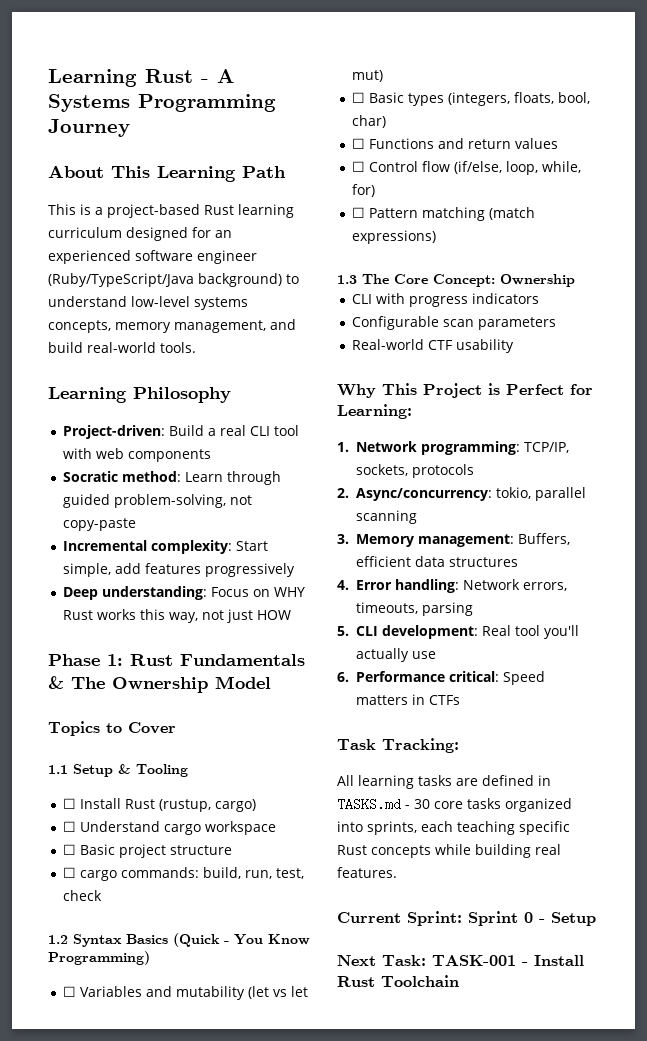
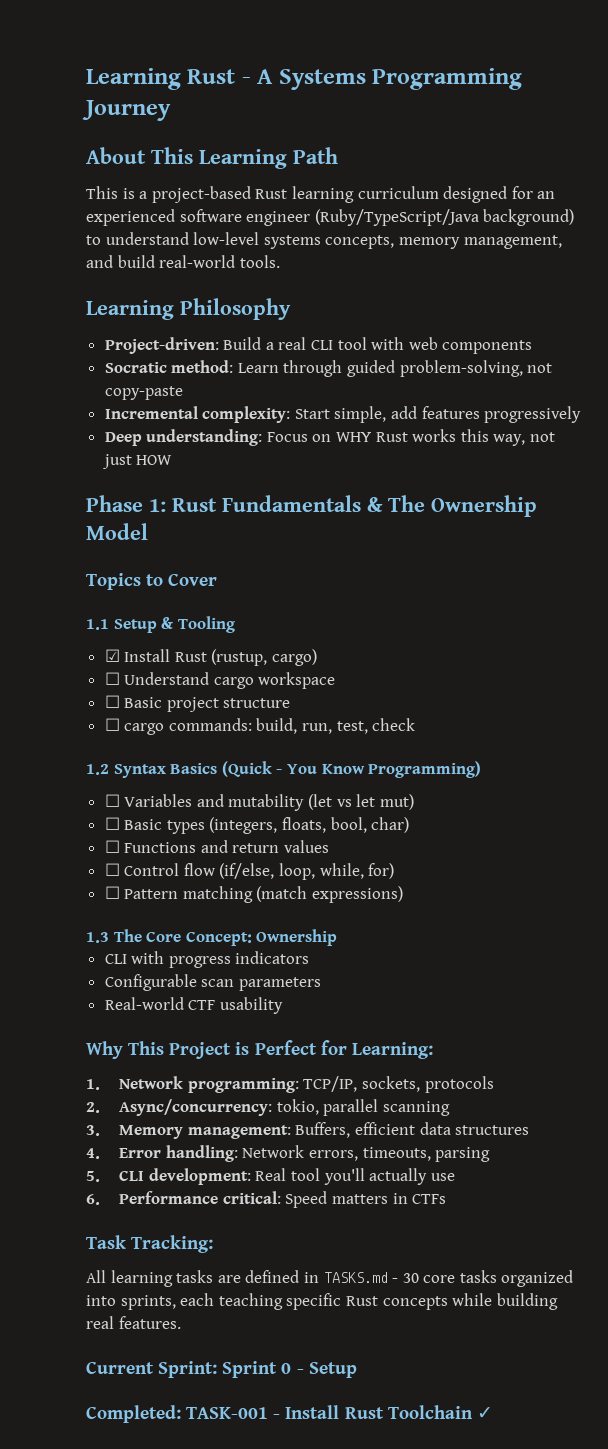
- ☐ Install Rust (rustup, cargo)
+ ☑ Install Rust (rustup, cargo)
- Next Task: TASK-001 - Install Rust Toolchain
+ Completed: TASK-001 - Install Rust Toolchain ✓

